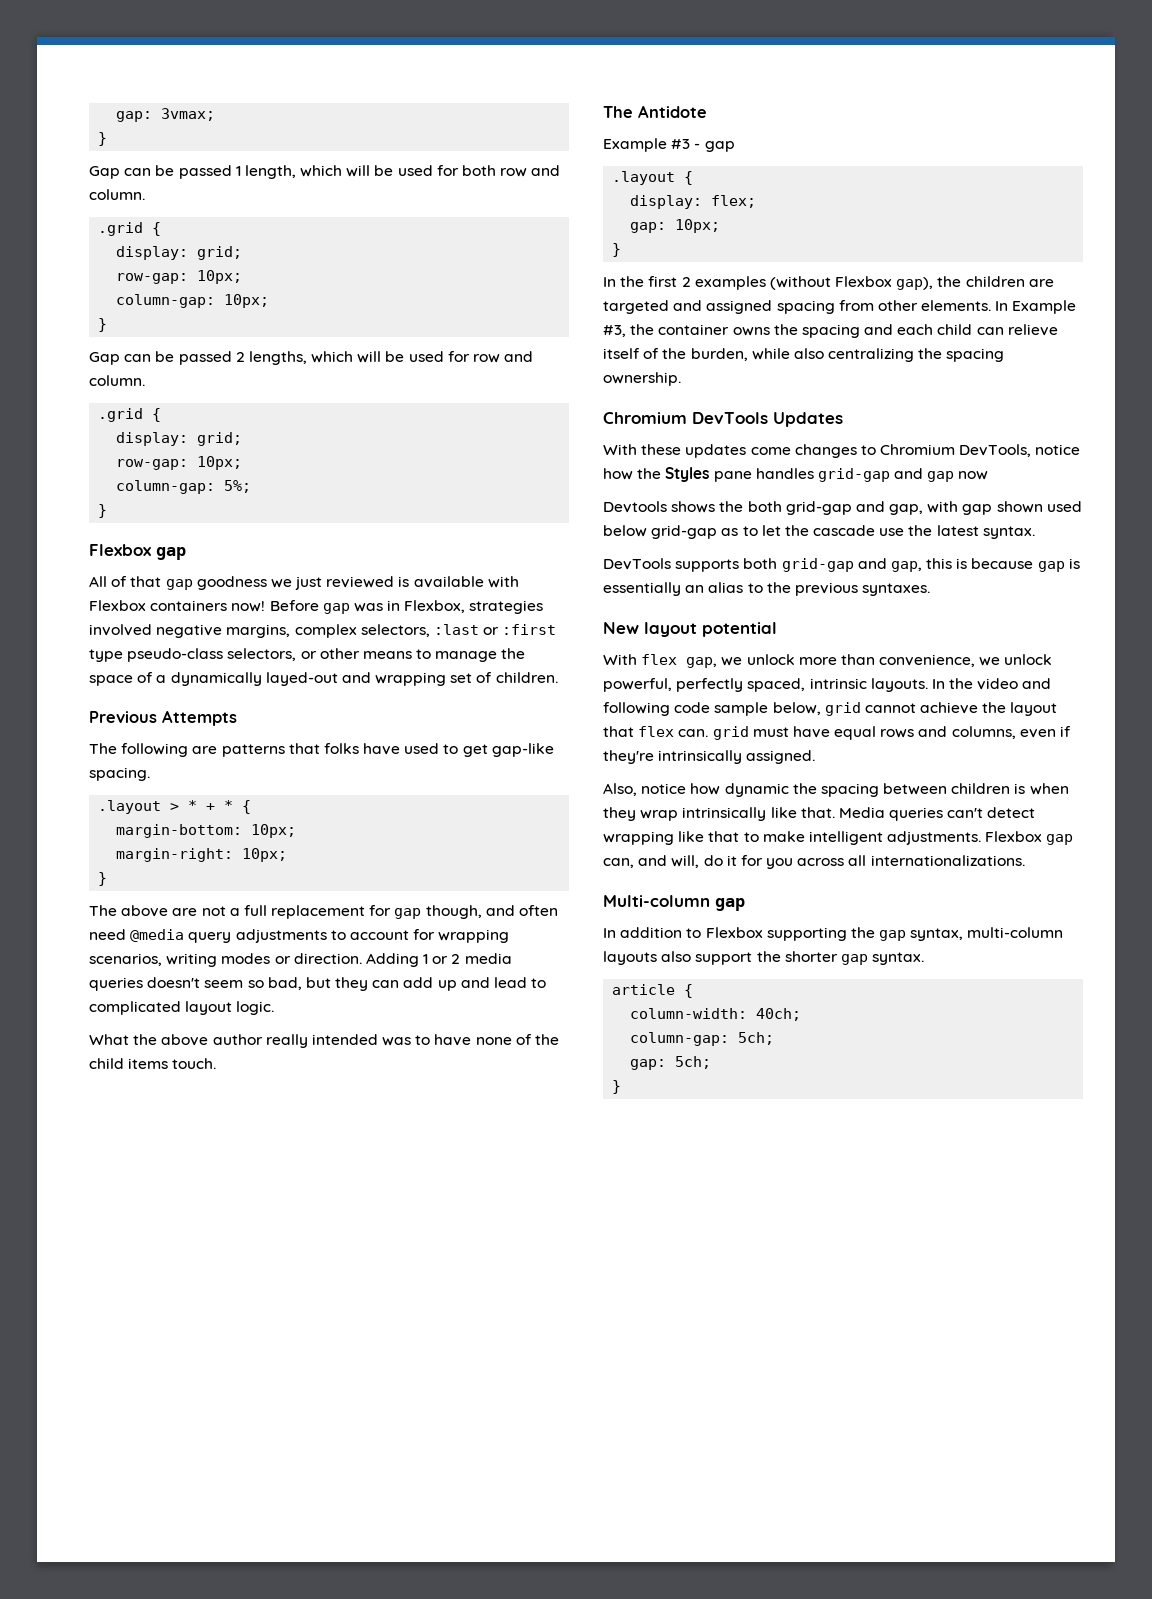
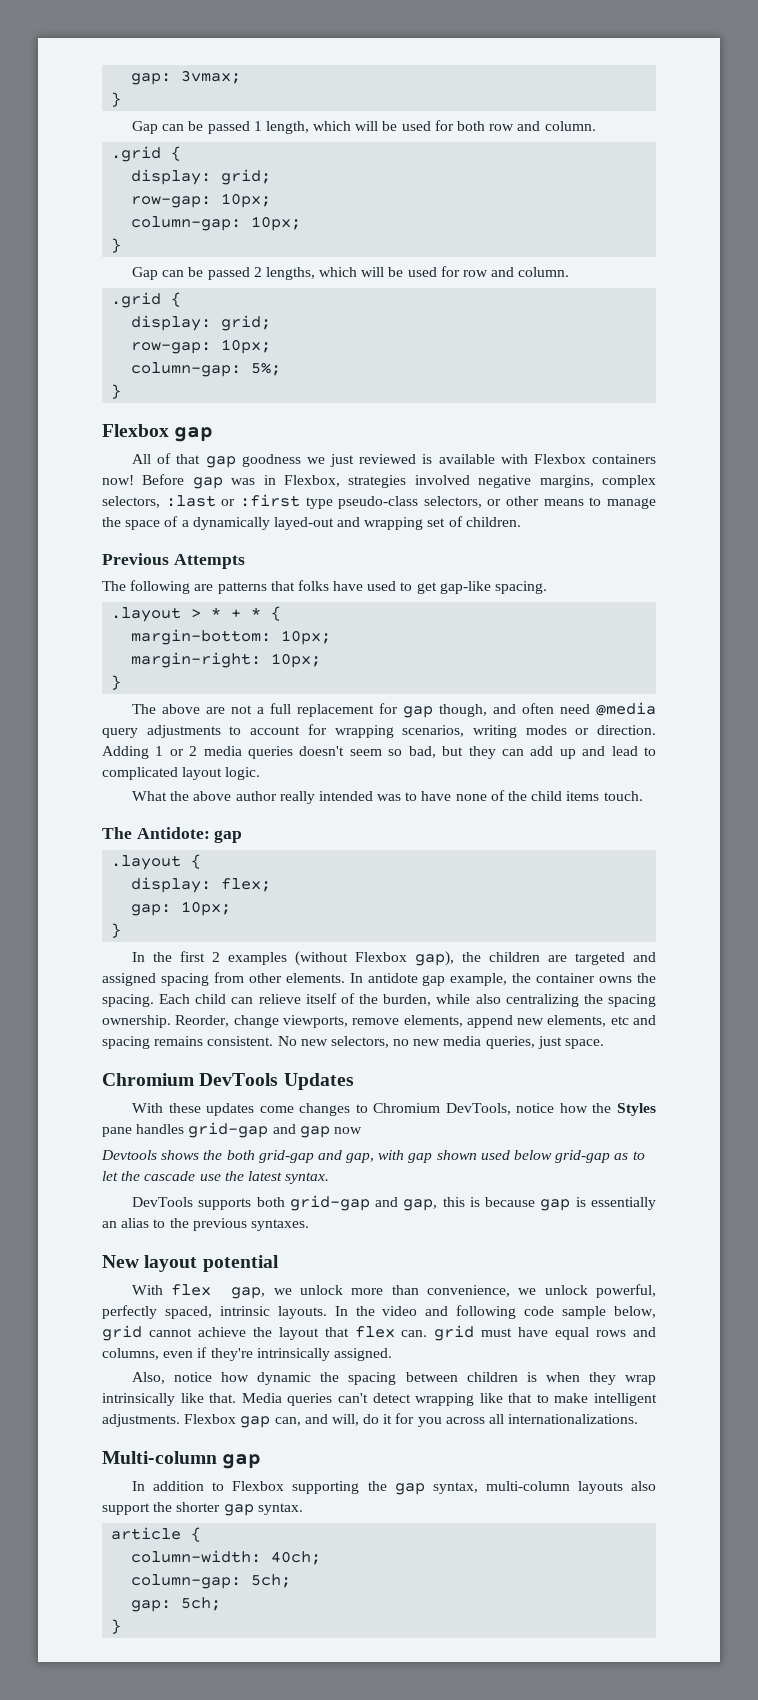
- The Antidote
- Example #3 - gap
+ The Antidote: gap
- In Example #3, the container owns the spacing and each child can relieve itself of the burden, while also centralizing the spacing ownership.
+ In antidote gap example, the container owns the spacing. Each child can relieve itself of the burden, while also centralizing the spacing ownership. Reorder, change viewports, remove elements, append new elements, etc and spacing remains consistent. No new selectors, no new media queries, just space.

